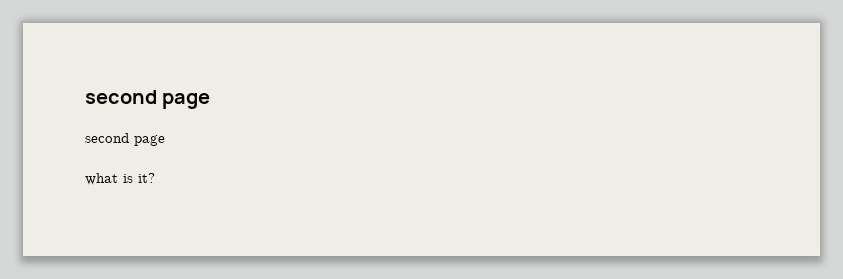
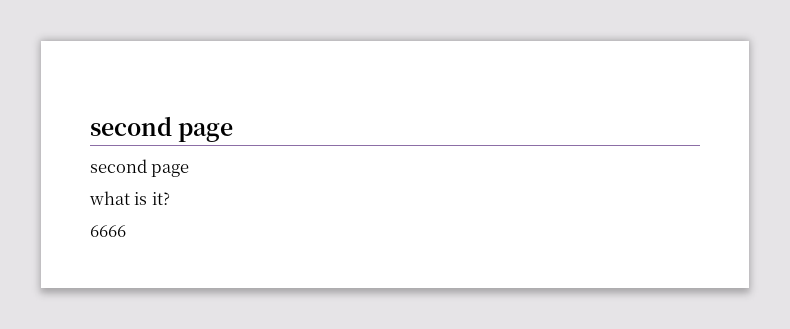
+ 6666

